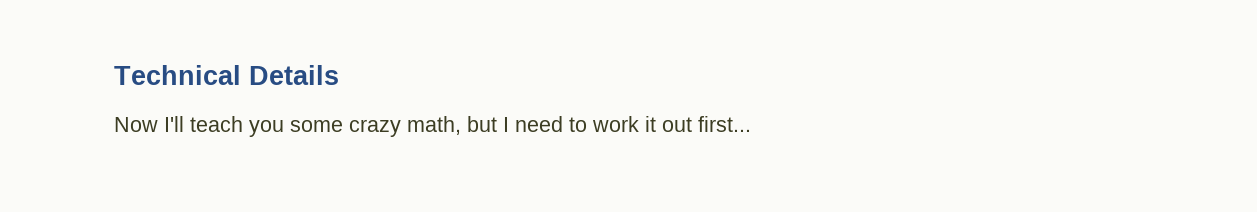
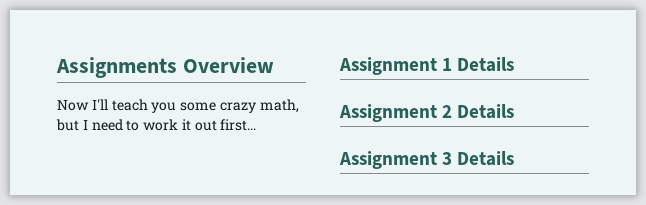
- Technical Details
+ Assignments Overview
+ Assignment 1 Details
+ Assignment 2 Details
+ Assignment 3 Details

